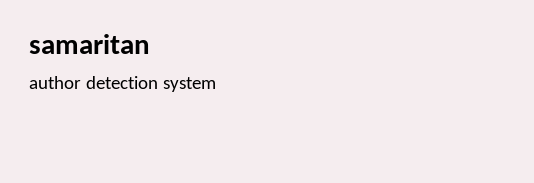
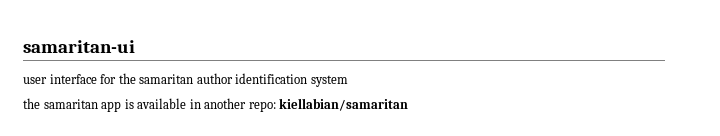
- samaritan
- author detection system
+ samaritan-ui
+ user interface for the samaritan author identification system
+ the samaritan app is available in another repo: kiellabian/samaritan

